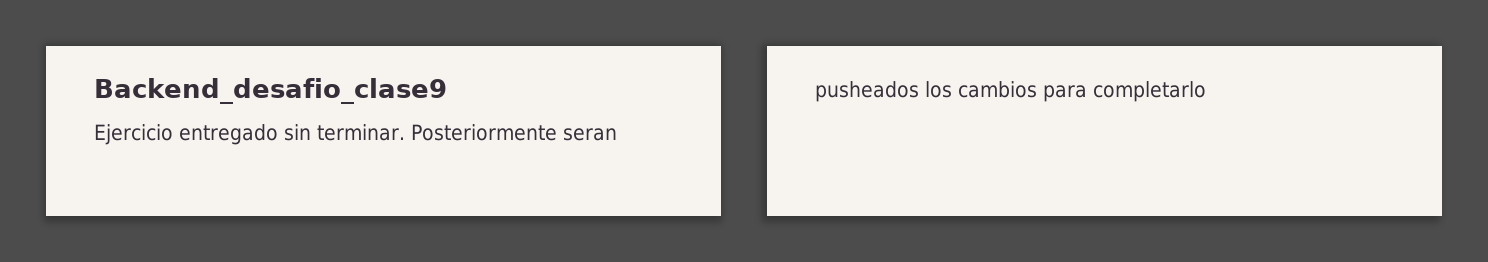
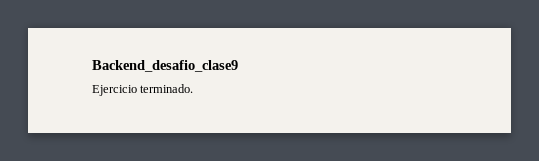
- Ejercicio entregado sin terminar. Posteriormente seran pusheados los cambios para completarlo
+ Ejercicio terminado.

